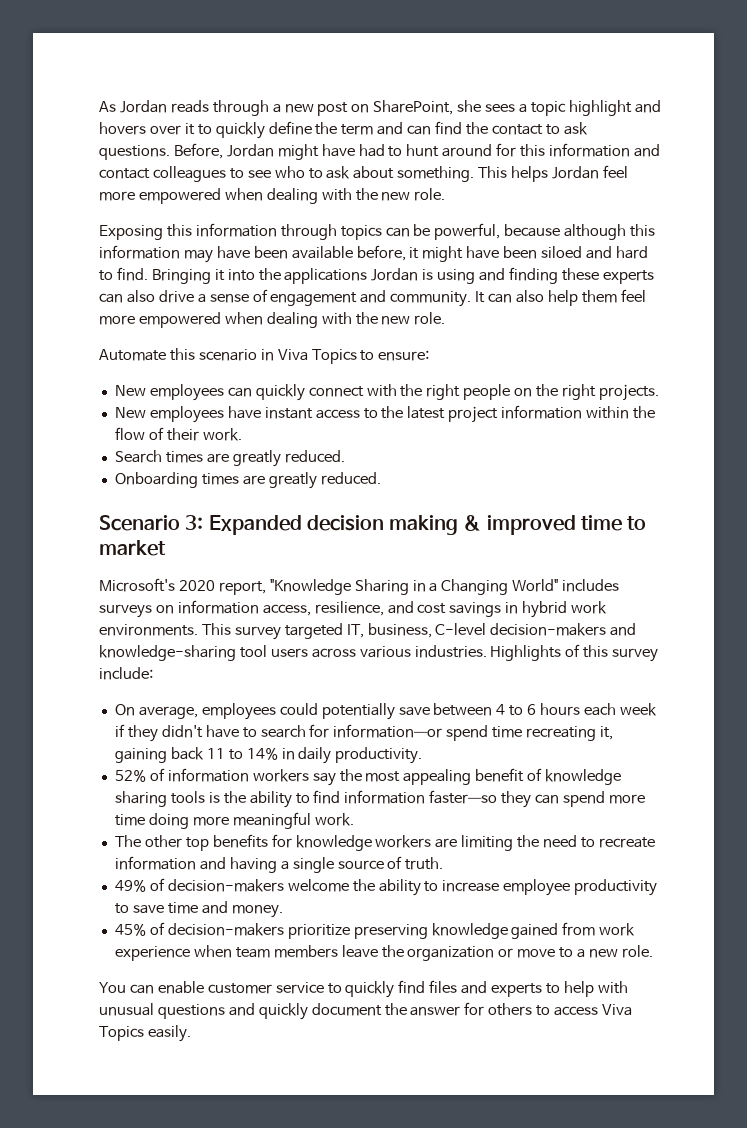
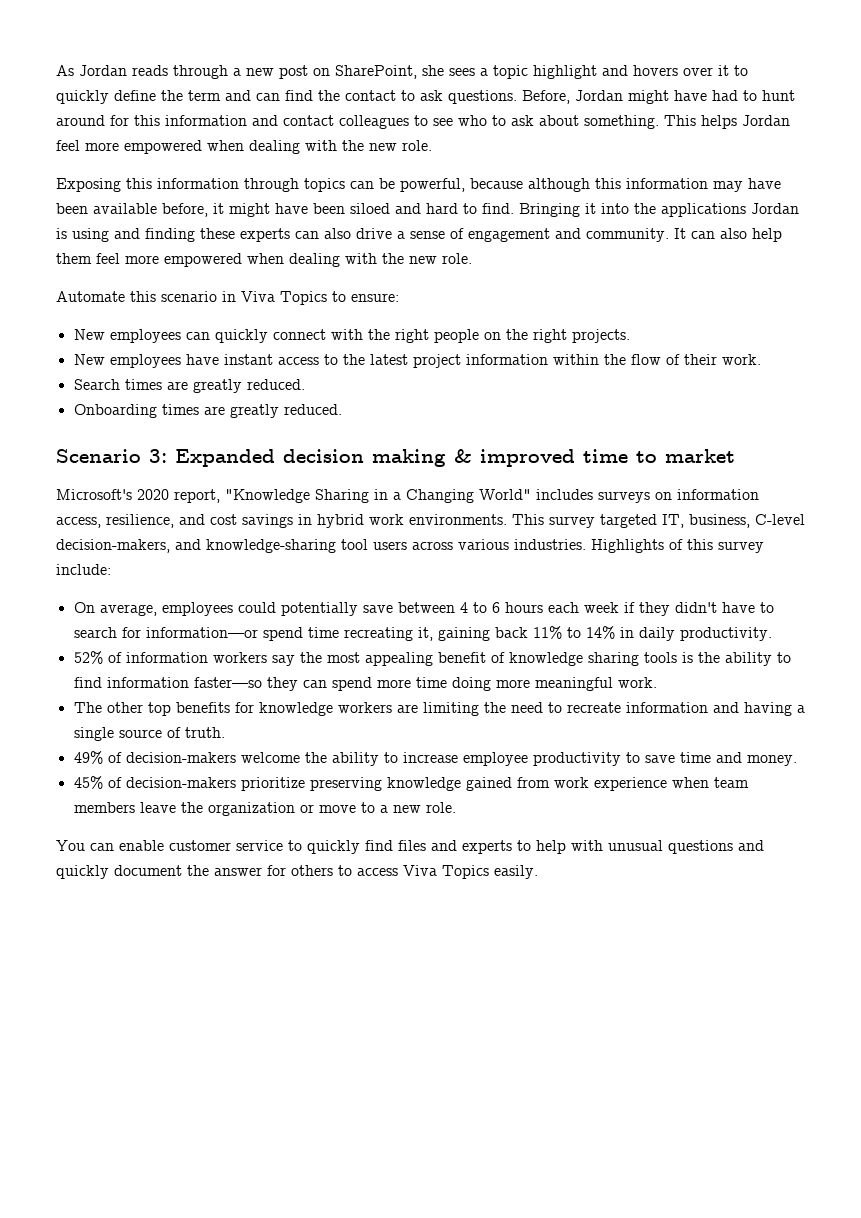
- This survey targeted IT, business, C-level decision-makers and knowledge-sharing tool users across various industries.
+ This survey targeted IT, business, C-level decision-makers, and knowledge-sharing tool users across various industries.
- On average, employees could potentially save between 4 to 6 hours each week if they didn't have to search for information—or spend time recreating it, gaining back 11 to 14% in daily productivity.
+ On average, employees could potentially save between 4 to 6 hours each week if they didn't have to search for information—or spend time recreating it, gaining back 11% to 14% in daily productivity.

